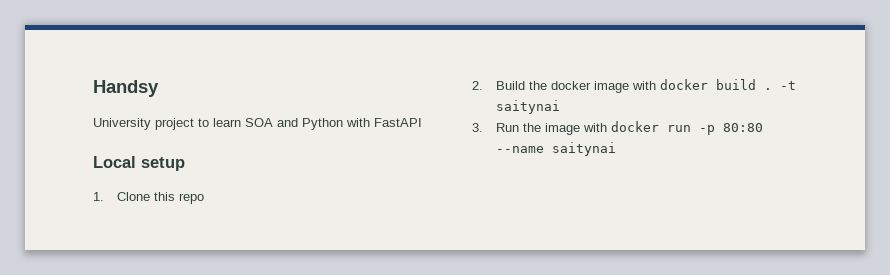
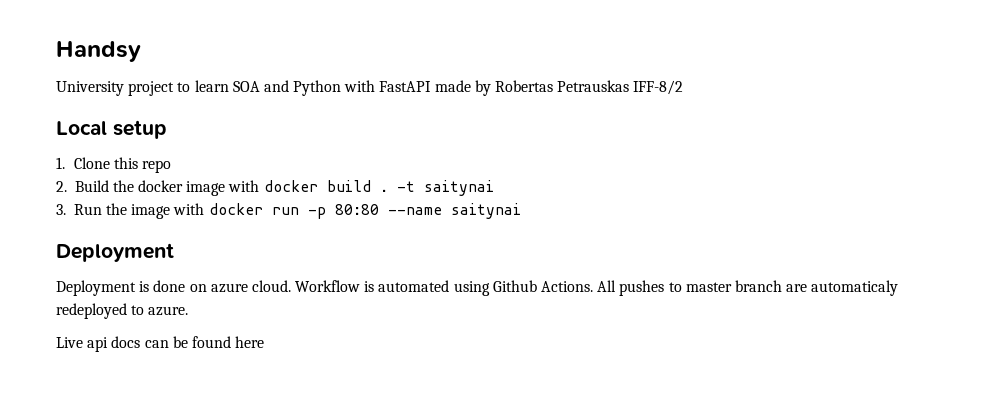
- University project to learn SOA and Python with FastAPI
+ University project to learn SOA and Python with FastAPI made by Robertas Petrauskas IFF-8/2
  3. Run the image with docker run -p 80:80 --name saitynai
+ Deployment
+ Deployment is done on azure cloud. Workflow is automated using Github Actions. All pushes to master branch are automaticaly redeployed to azure.
+ Live api docs can be found here

